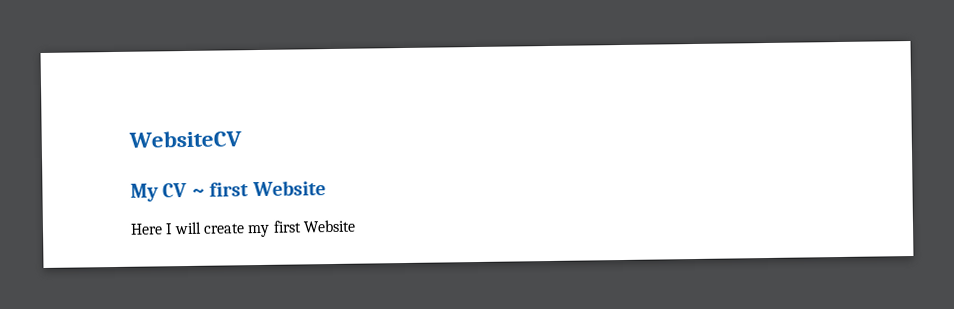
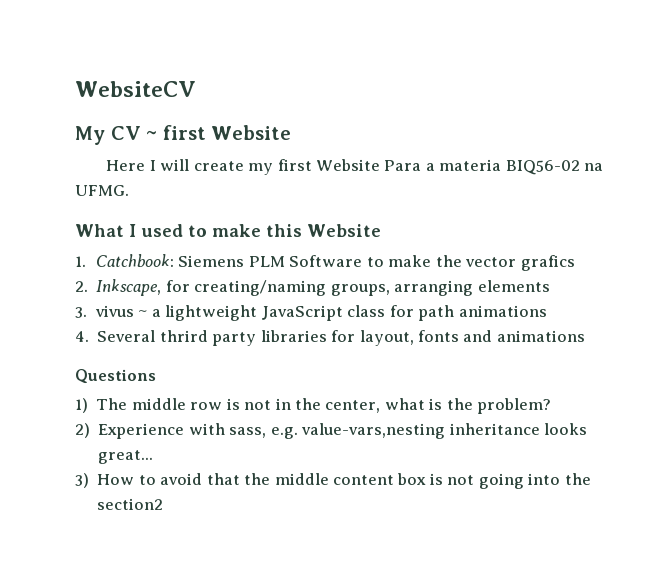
- Here I will create my first Website
+ Here I will create my first Website Para a materia BIQ56-02 na UFMG.
+ What I used to make this Website
+ 1. Catchbook: Siemens PLM Software to make the vector grafics
+ 2. Inkscape, for creating/naming groups, arranging elements
+ 3. vivus ~ a lightweight JavaScript class for path animations
+ 4. Several thrird party libraries for layout, fonts and animations
+ Questions
+ 1) The middle row is not in the center, what is the problem?
+ 2) Experience with sass, e.g. value-vars,nesting inheritance looks great...
+ 3) How to avoid that the middle content box is not going into the section2

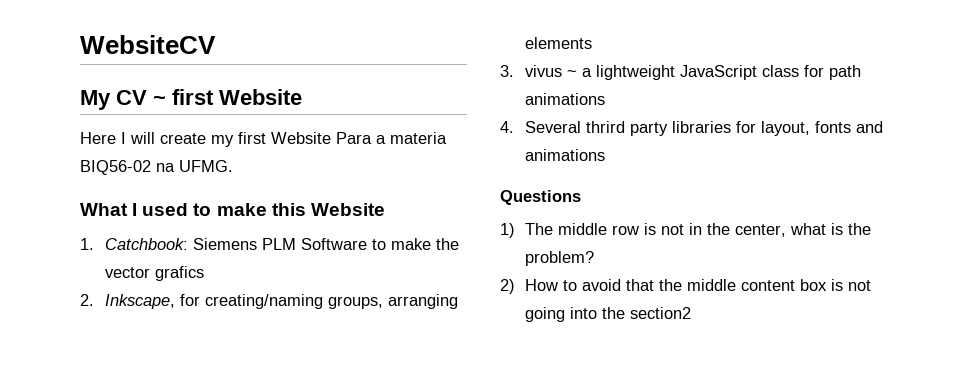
- 2) Experience with sass, e.g. value-vars,nesting inheritance looks great...
- 3) How to avoid that the middle content box is not going into the section2
+ 2) How to avoid that the middle content box is not going into the section2

